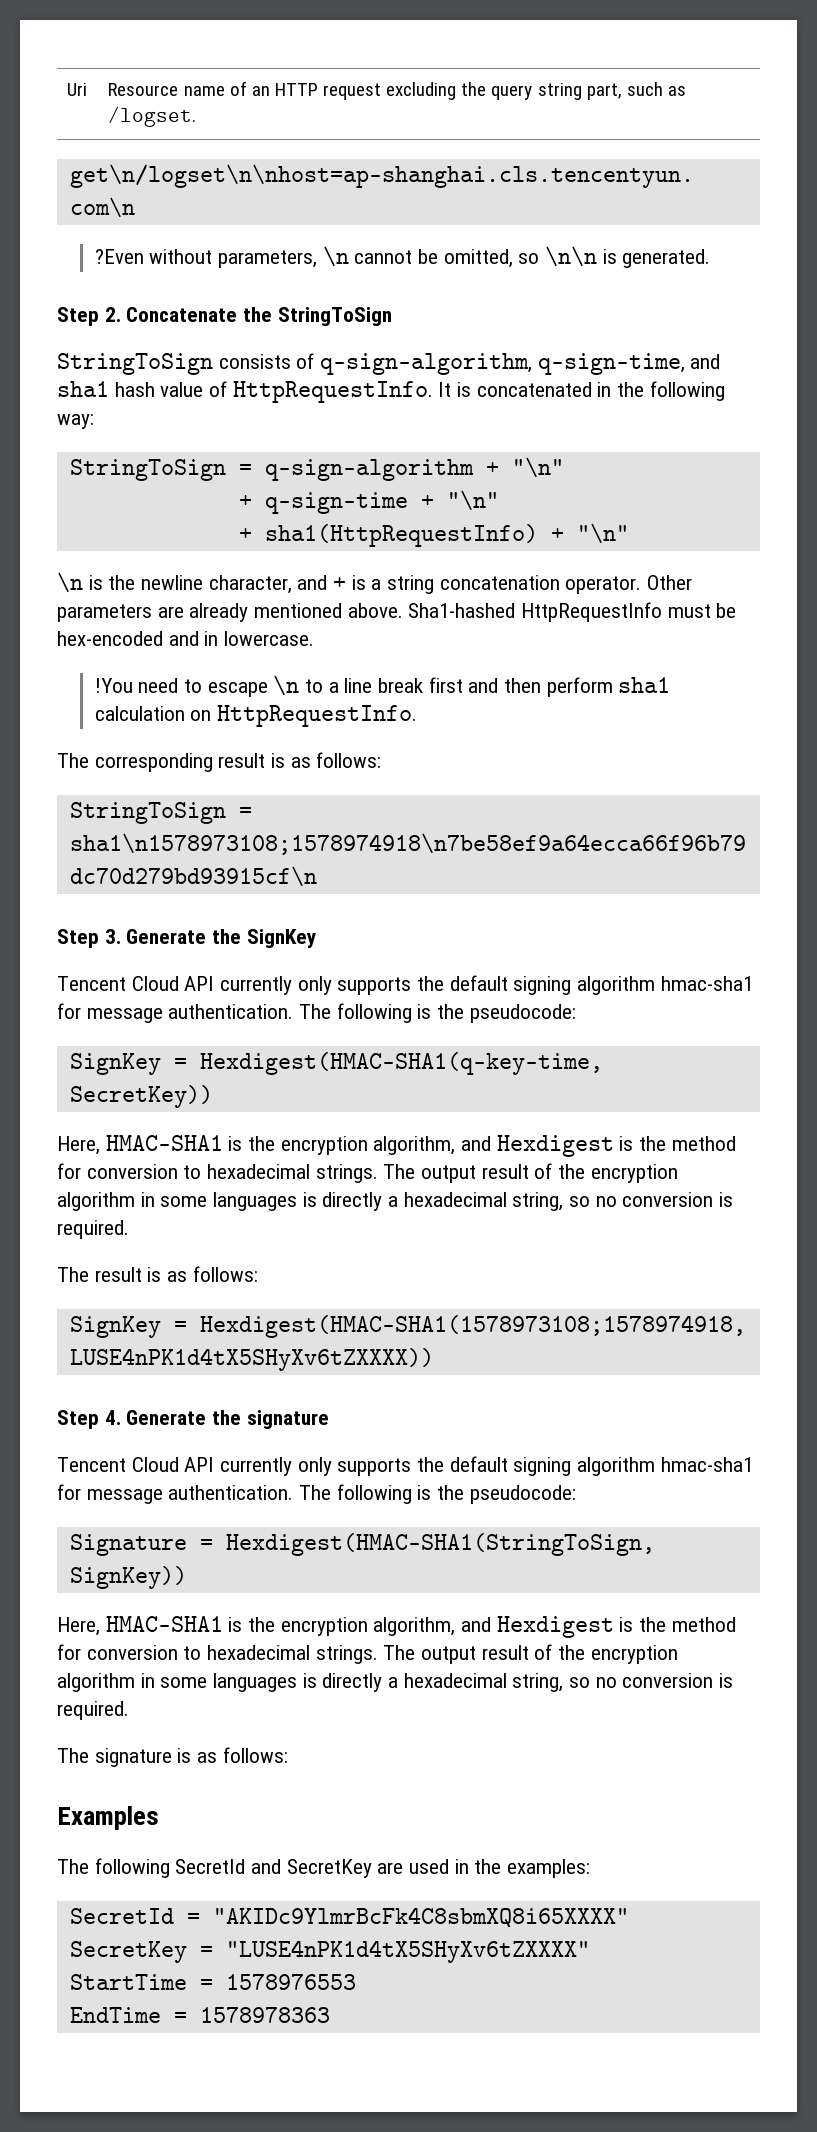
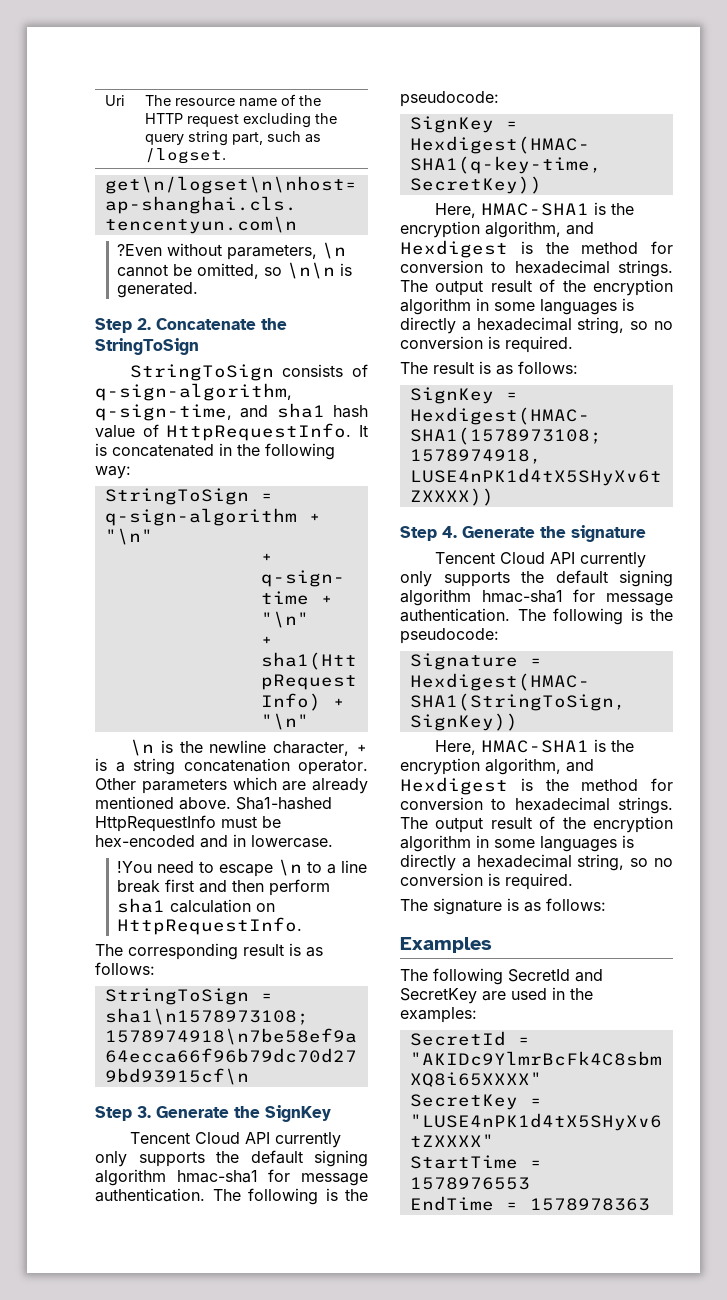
- Uri | Resource name of an HTTP request excluding the query string part, such as /logset.
+ Uri | The resource name of the HTTP request excluding the query string part, such as /logset.
- \n is the newline character, and + is a string concatenation operator.
+ \n is the newline character, + is a string concatenation operator.
- Other parameters are already mentioned above.
+ Other parameters which are already mentioned above.

